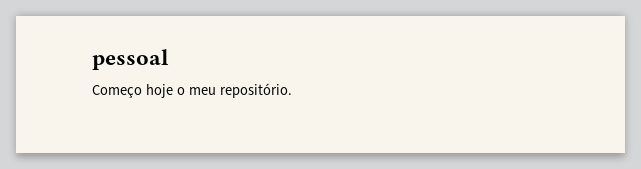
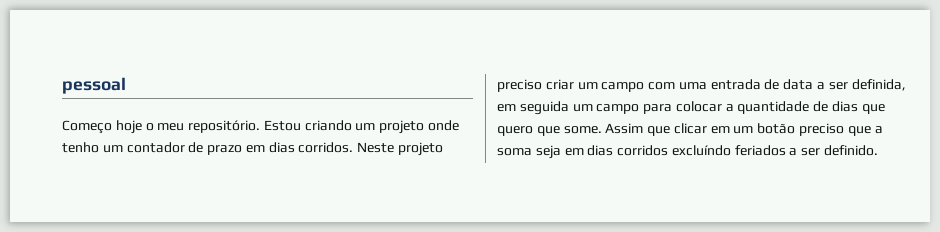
+ Estou criando um projeto onde tenho um contador de prazo em dias corridos. Neste projeto preciso criar um campo com uma entrada de data a ser definida, em seguida um campo para colocar a quantidade de dias que quero que some. Assim que clicar em um botão preciso que a soma seja em dias corridos excluíndo feriados a ser definido.

